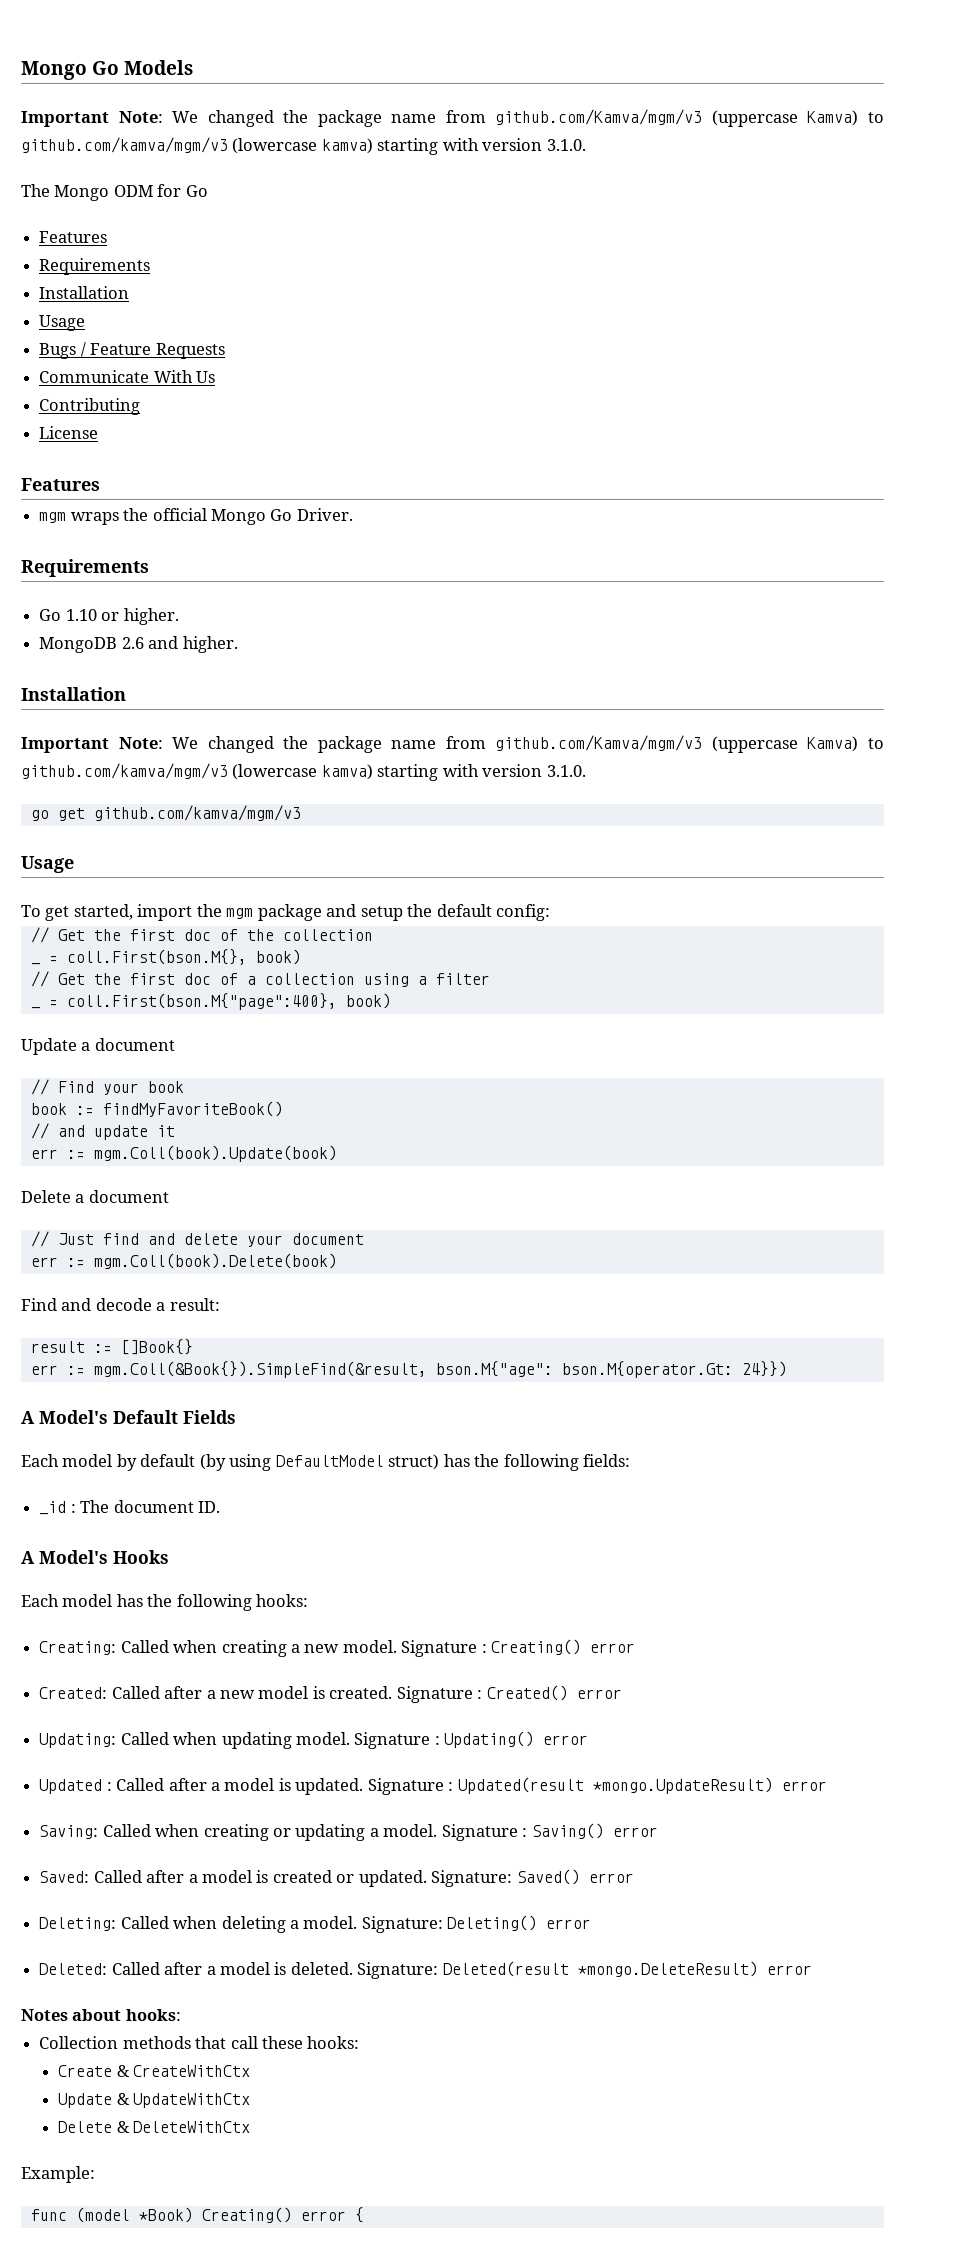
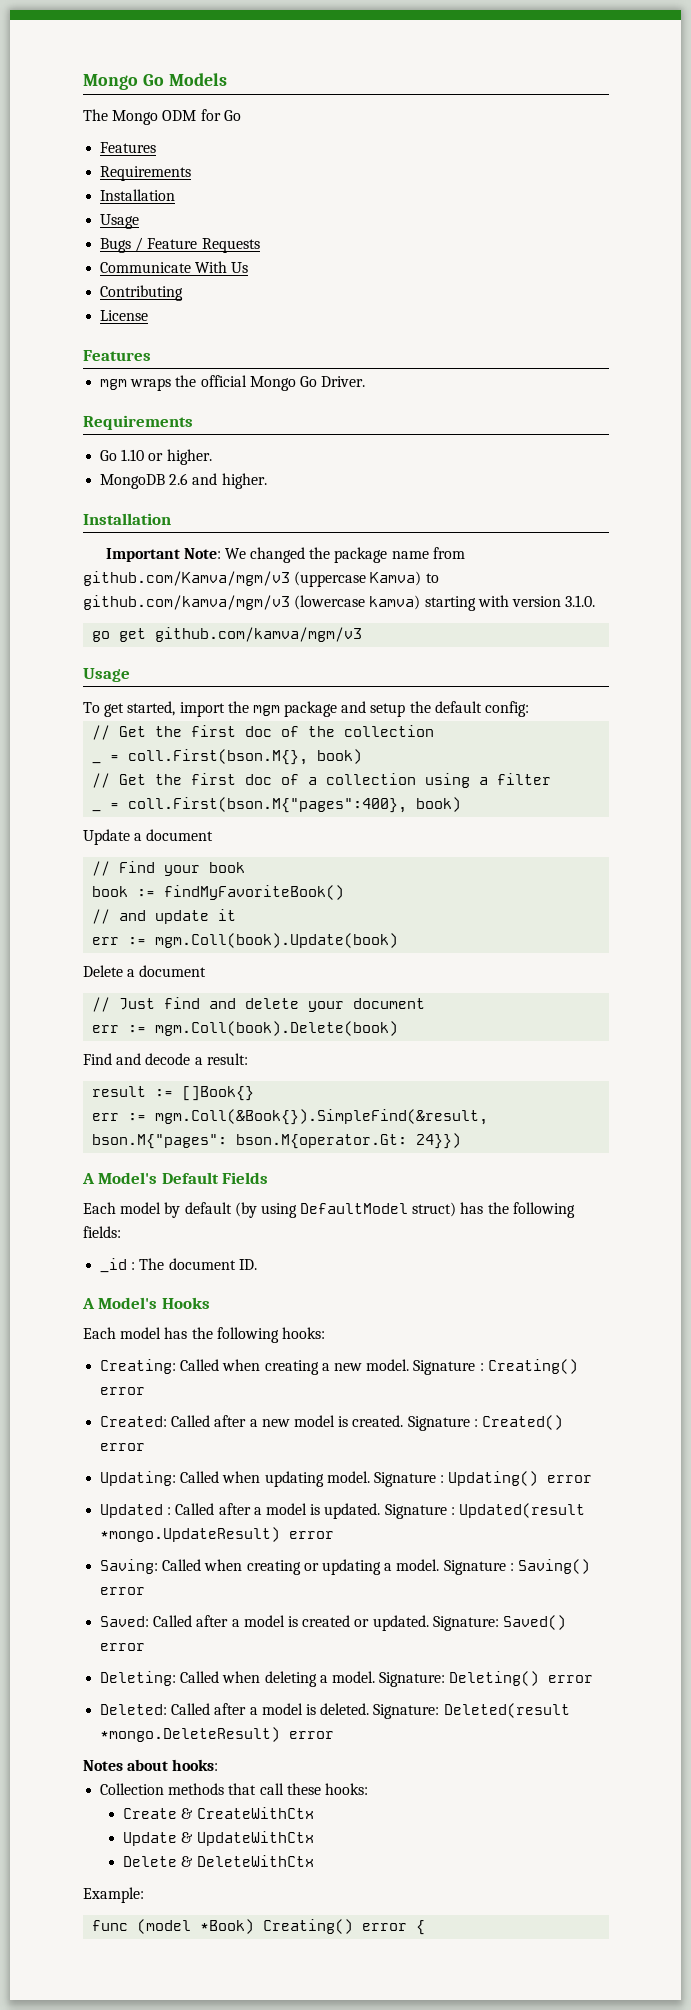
  Mongo Go Models
- Important Note: We changed the package name from github.com/Kamva/mgm/v3 (uppercase Kamva) to github.com/kamva/mgm/v3 (lowercase kamva) starting with version 3.1.0.
- _ = coll.First(bson.M{"page":400}, book)
+ _ = coll.First(bson.M{"pages":400}, book)
- err := mgm.Coll(&Book{}).SimpleFind(&result, bson.M{"age": bson.M{operator.Gt: 24}})
+ err := mgm.Coll(&Book{}).SimpleFind(&result, bson.M{"pages": bson.M{operator.Gt: 24}})

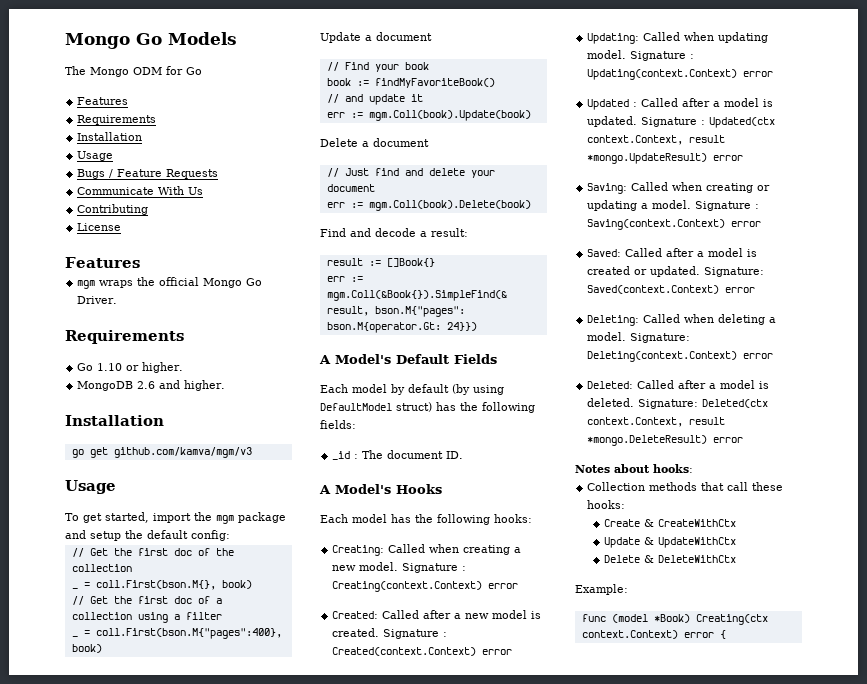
- Important Note: We changed the package name from github.com/Kamva/mgm/v3 (uppercase Kamva) to github.com/kamva/mgm/v3 (lowercase kamva) starting with version 3.1.0.
- Signature : Creating() error
+ Signature : Creating(context.Context) error
- Signature : Created() error
+ Signature : Created(context.Context) error
- Signature : Updating() error
+ Signature : Updating(context.Context) error
- Signature : Updated(result *mongo.UpdateResult) error
+ Signature : Updated(ctx context.Context, result *mongo.UpdateResult) error
- Signature : Saving() error
+ Signature : Saving(context.Context) error
- Signature: Saved() error
+ Signature: Saved(context.Context) error
- Signature: Deleting() error
+ Signature: Deleting(context.Context) error
- Signature: Deleted(result *mongo.DeleteResult) error
+ Signature: Deleted(ctx context.Context, result *mongo.DeleteResult) error
- func (model *Book) Creating() error {
+ func (model *Book) Creating(ctx context.Context) error {

